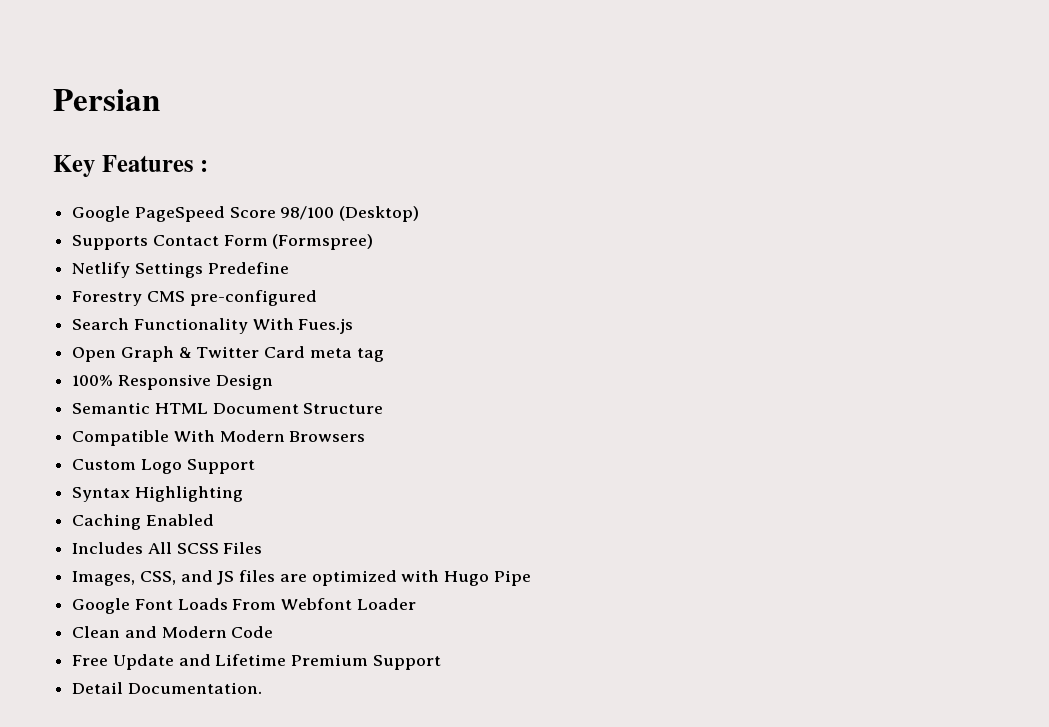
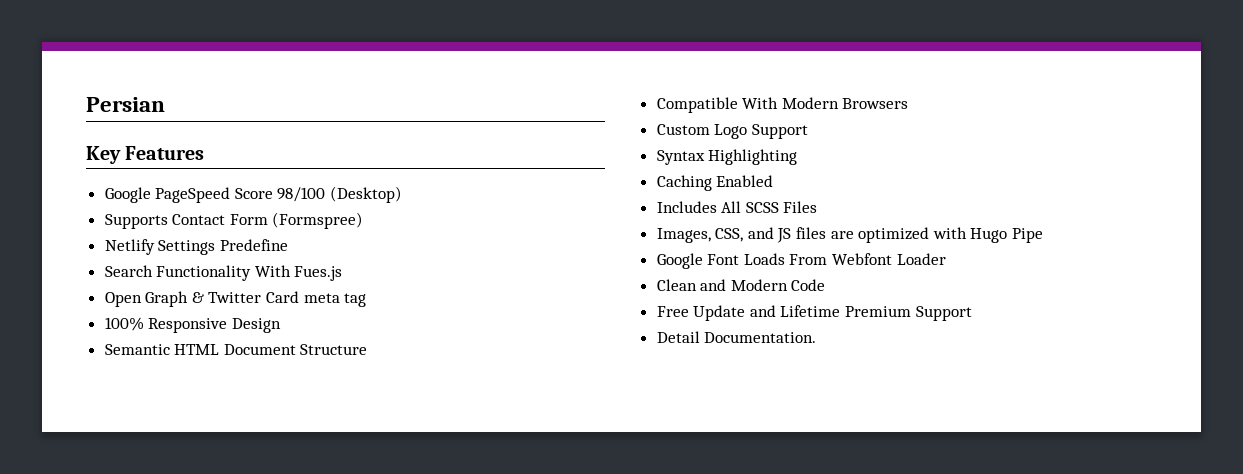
- Key Features :
+ Key Features
- Forestry CMS pre-configured

